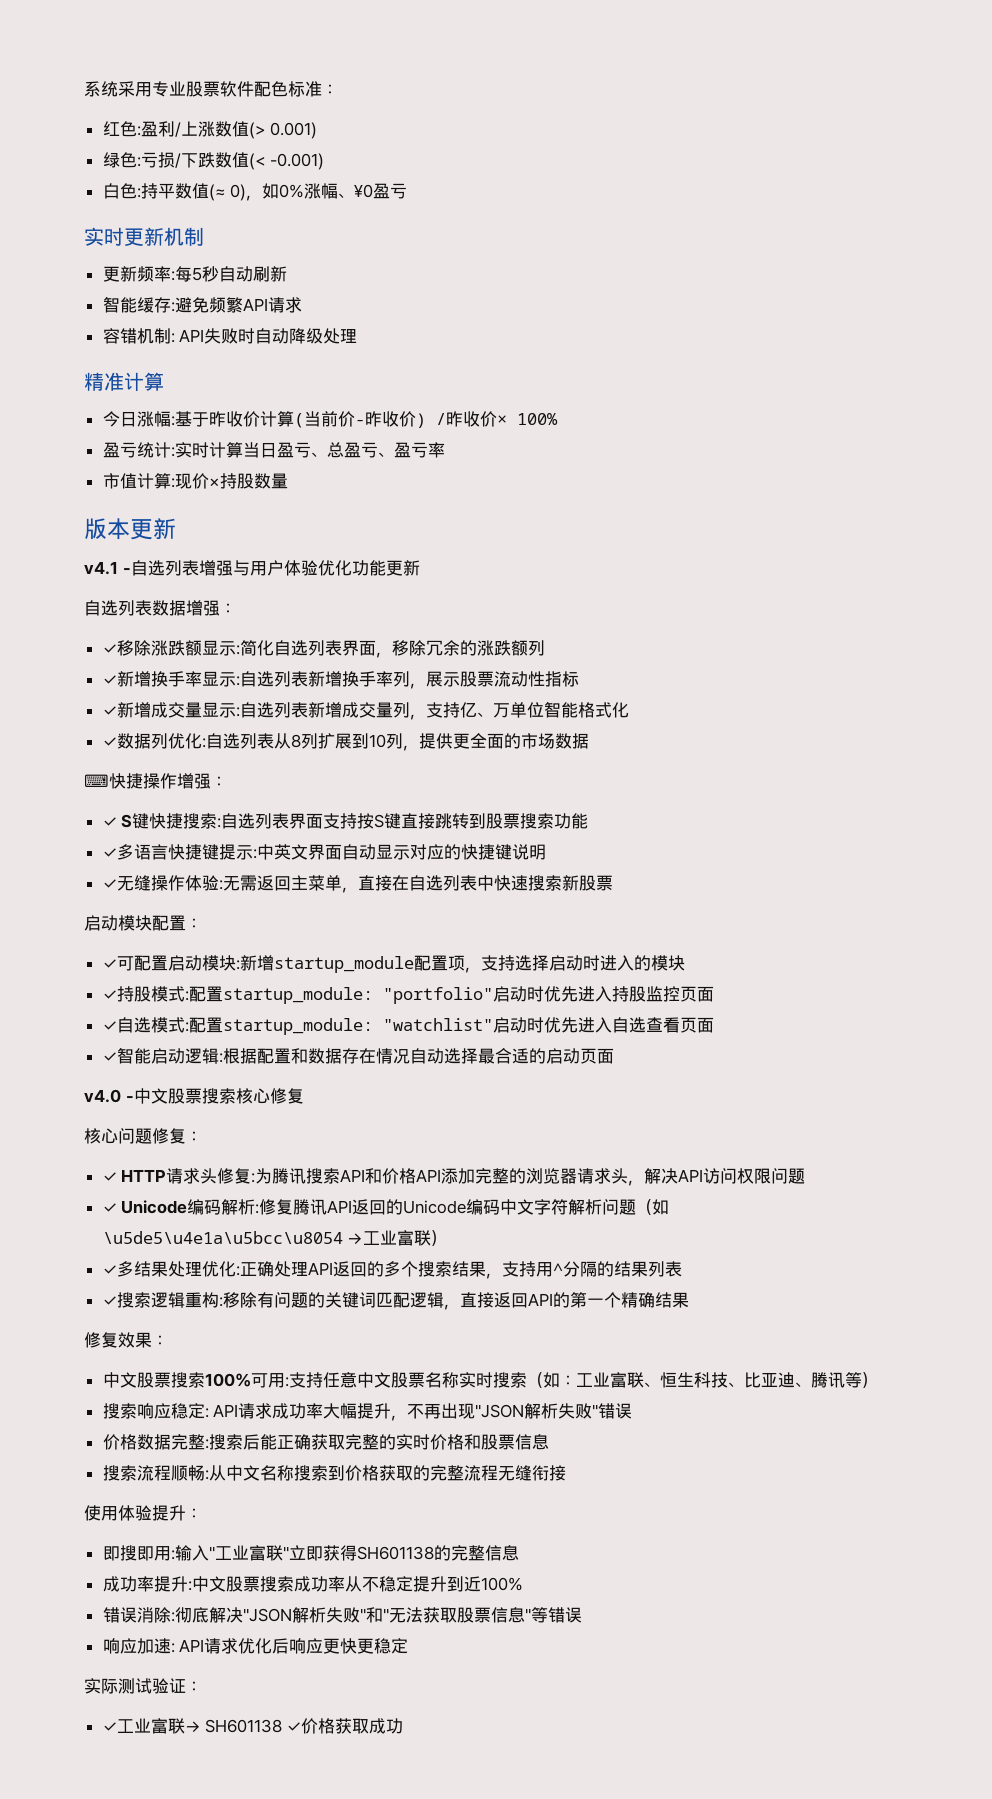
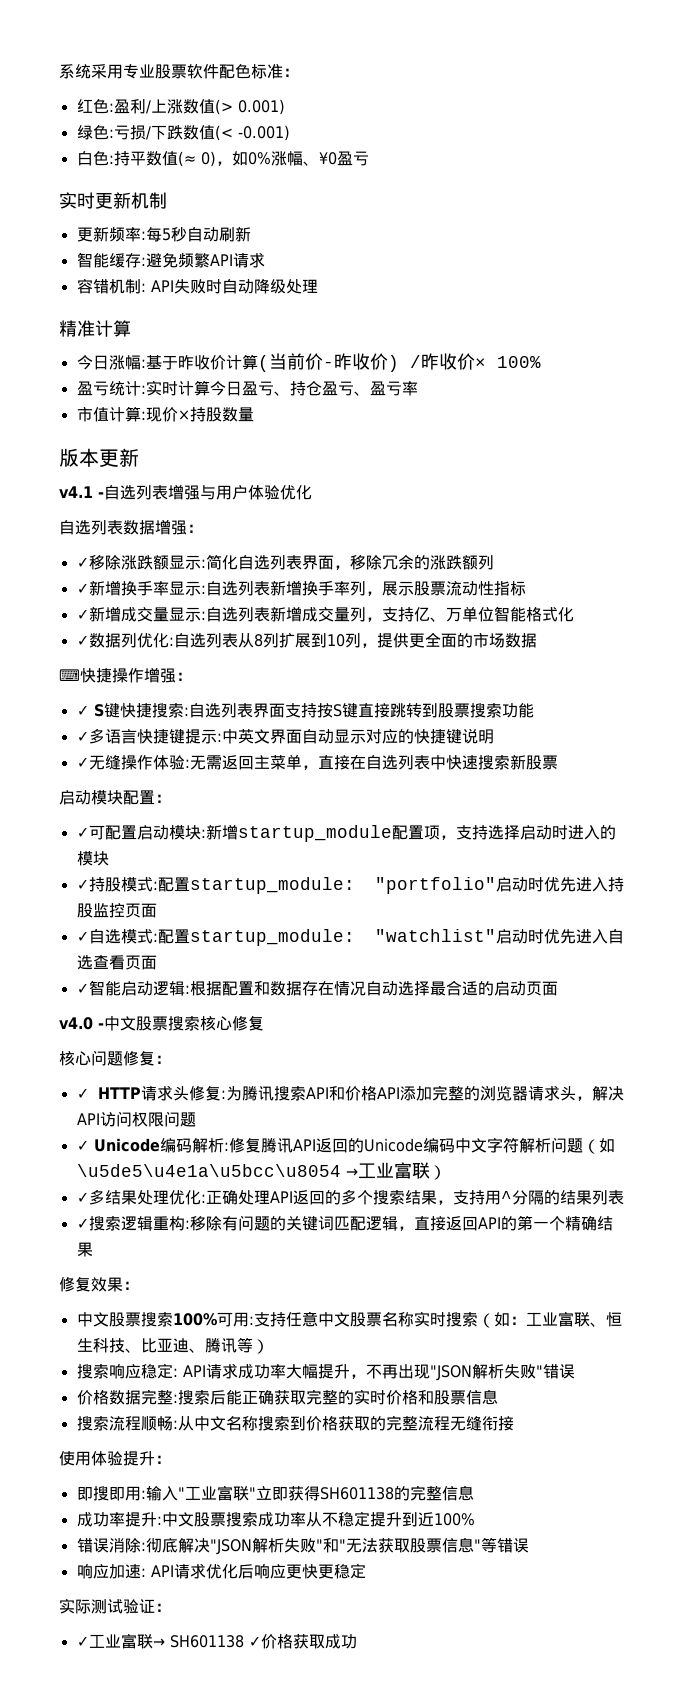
- 盈亏统计:实时计算当日盈亏、总盈亏、盈亏率
+ 盈亏统计:实时计算今日盈亏、持仓盈亏、盈亏率
- v4.1 -自选列表增强与用户体验优化功能更新
+ v4.1 -自选列表增强与用户体验优化

